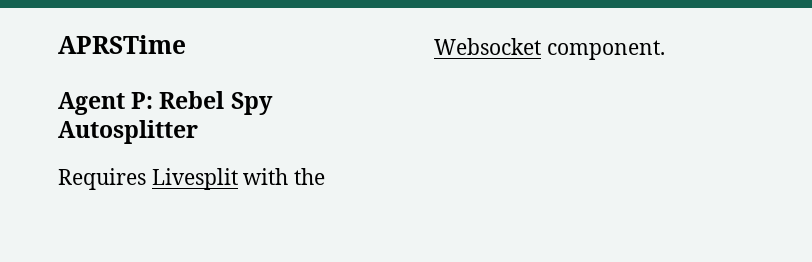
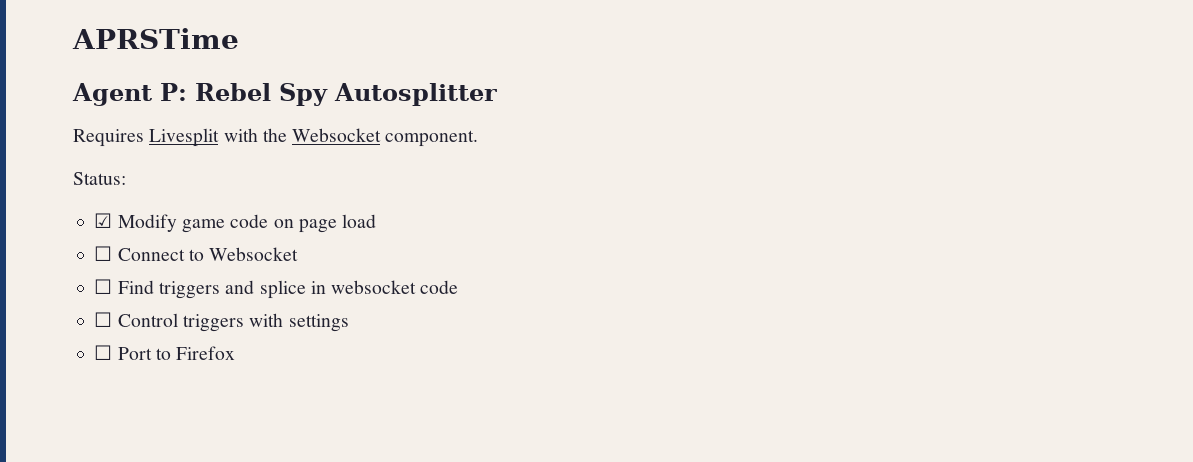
+ Status:
+ ☑ Modify game code on page load
+ ☐ Connect to Websocket
+ ☐ Find triggers and splice in websocket code
+ ☐ Control triggers with settings
+ ☐ Port to Firefox

